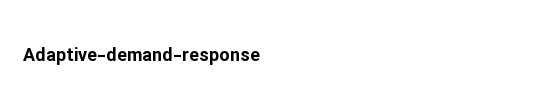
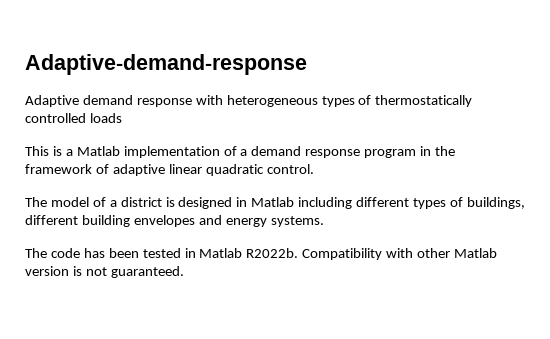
+ Adaptive demand response with heterogeneous types of thermostatically controlled loads
+ This is a Matlab implementation of a demand response program in the framework of adaptive linear quadratic control.
+ The model of a district is designed in Matlab including different types of buildings, different building envelopes and energy systems.
+ The code has been tested in Matlab R2022b. Compatibility with other Matlab version is not guaranteed.

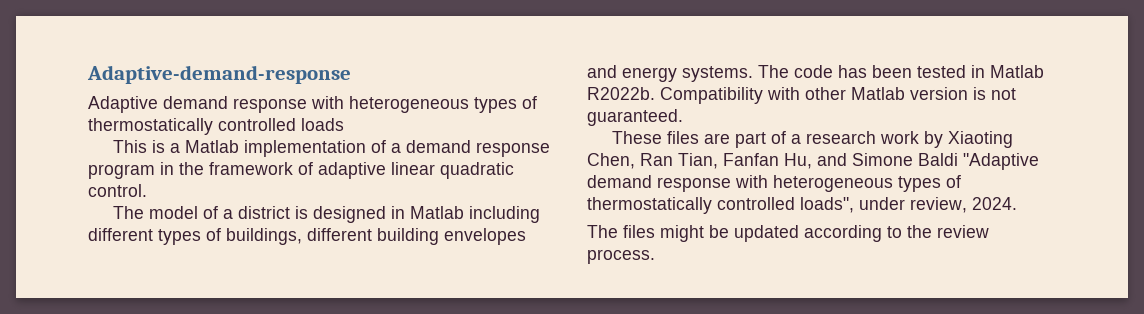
- The model of a district is designed in Matlab including different types of buildings, different building envelopes and energy systems.
- The code has been tested in Matlab R2022b.
+ The model of a district is designed in Matlab including different types of buildings, different building envelopes and energy systems. The code has been tested in Matlab R2022b.
+ These files are part of a research work by Xiaoting Chen, Ran Tian, Fanfan Hu, and Simone Baldi "Adaptive demand response with heterogeneous types of thermostatically controlled loads", under review, 2024.
+ The files might be updated according to the review process.

